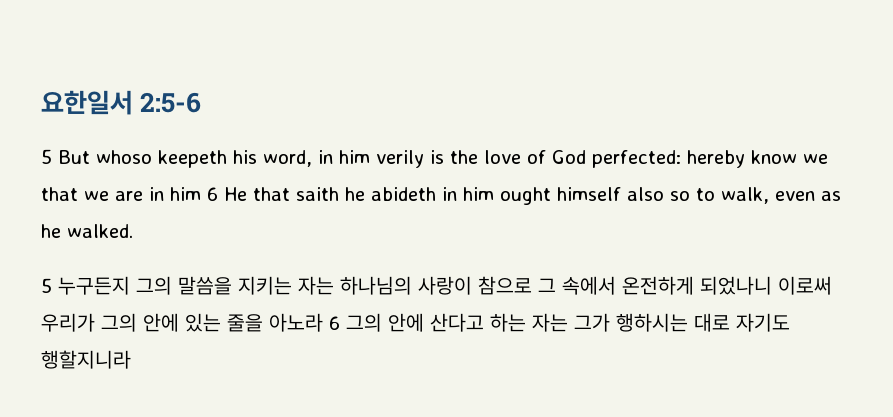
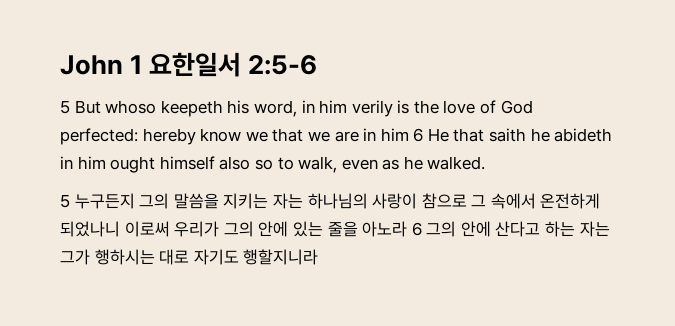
- 요한일서 2:5-6
+ John 1 요한일서 2:5-6

